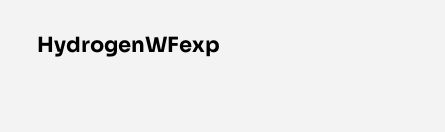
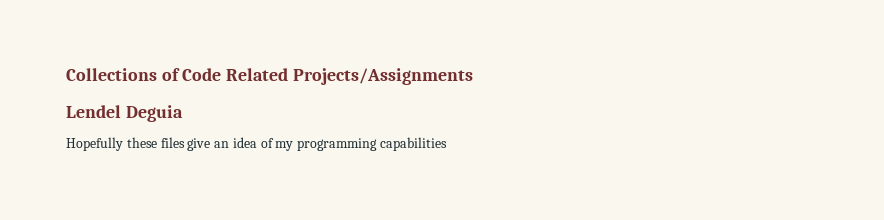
- HydrogenWFexp
+ Collections of Code Related Projects/Assignments
+ Lendel Deguia
+ Hopefully these files give an idea of my programming capabilities

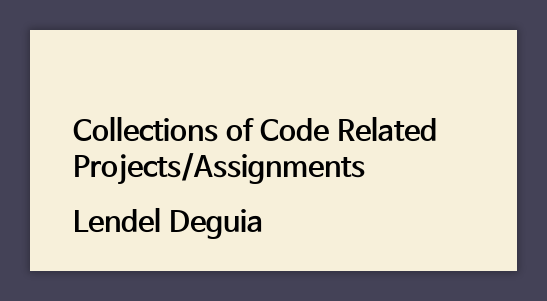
- Hopefully these files give an idea of my programming capabilities

